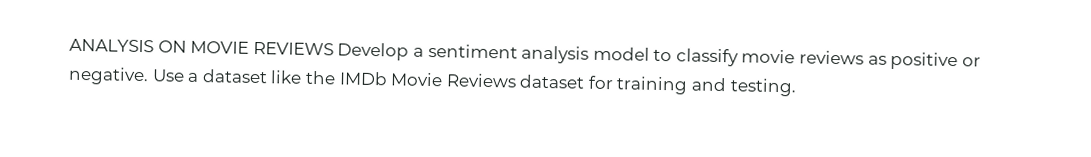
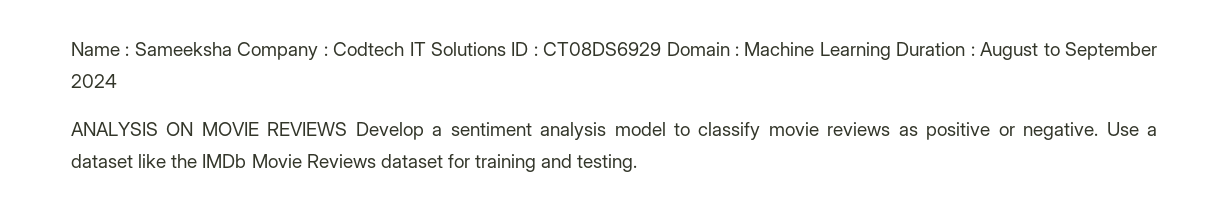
+ Name : Sameeksha Company : Codtech IT Solutions ID : CT08DS6929 Domain : Machine Learning Duration : August to September 2024

